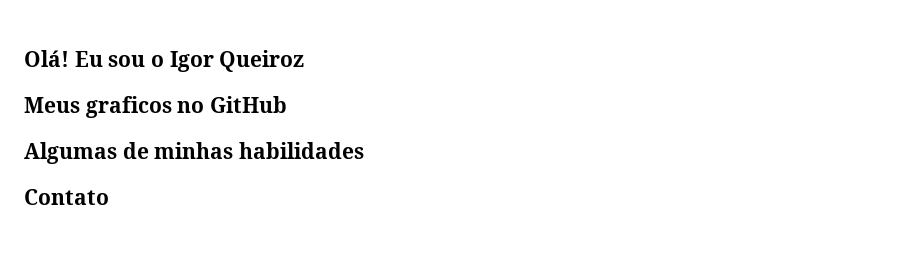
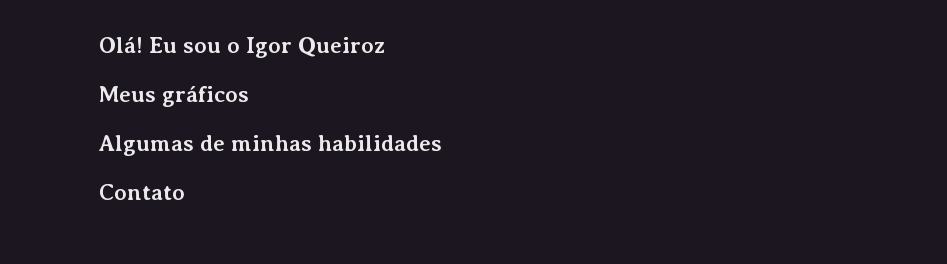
- Meus graficos no GitHub
+ Meus gráficos

